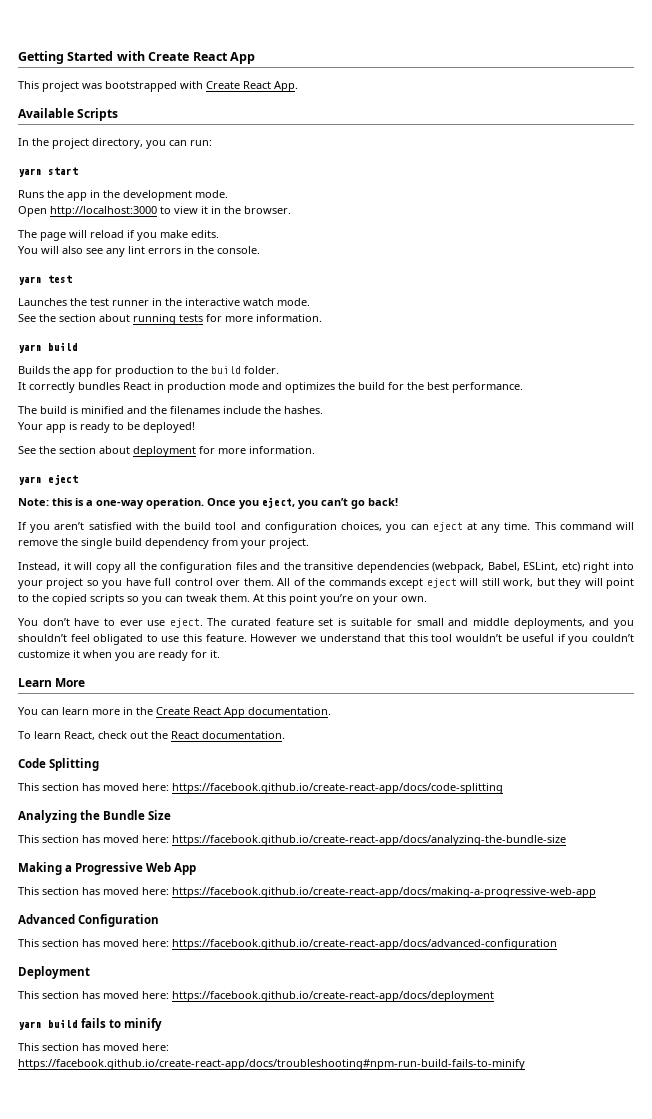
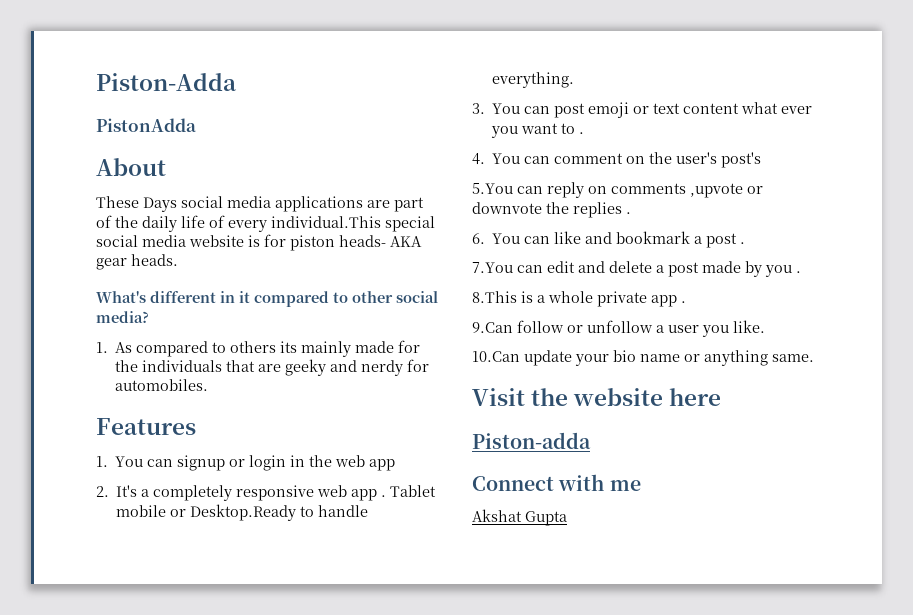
- Getting Started with Create React App
- This project was bootstrapped with Create React App.
- Available Scripts
- In the project directory, you can run:
- yarn start
- Runs the app in the development mode.
- Open http://localhost:3000 to view it in the browser.
- The page will reload if you make edits.
- You will also see any lint errors in the console.
- yarn test
- Launches the test runner in the interactive watch mode.
- See the section about running tests for more information.
- yarn build
- Builds the app for production to the build folder.
- It correctly bundles React in production mode and optimizes the build for the best performance.
- The build is minified and the filenames include the hashes.
- Your app is ready to be deployed!
- See the section about deployment for more information.
- yarn eject
- Note: this is a one-way operation. Once you eject, you can’t go back!
- If you aren’t satisfied with the build tool and configuration choices, you can eject at any time. This command will remove the single build dependency from your project.
- Instead, it will copy all the configuration files and the transitive dependencies (webpack, Babel, ESLint, etc) right into your project so you have full control over them. All of the commands except eject will still work, but they will point to the copied scripts so you can tweak them. At this point you’re on your own.
- You don’t have to ever use eject. The curated feature set is suitable for small and middle deployments, and you shouldn’t feel obligated to use this feature. However we understand that this tool wouldn’t be useful if you couldn’t customize it when you are ready for it.
- Learn More
- You can learn more in the Create React App documentation.
- To learn React, check out the React documentation.
- Code Splitting
- This section has moved here: https://facebook.github.io/create-react-app/docs/code-splitting
- Analyzing the Bundle Size
- This section has moved here: https://facebook.github.io/create-react-app/docs/analyzing-the-bundle-size
- Making a Progressive Web App
- This section has moved here: https://facebook.github.io/create-react-app/docs/making-a-progressive-web-app
- Advanced Configuration
- This section has moved here: https://facebook.github.io/create-react-app/docs/advanced-configuration
- Deployment
- This section has moved here: https://facebook.github.io/create-react-app/docs/deployment
- yarn build fails to minify
- This section has moved here: https://facebook.github.io/create-react-app/docs/troubleshooting#npm-run-build-fails-to-minify
+ Piston-Adda
+ PistonAdda
+ About
+ These Days social media applications are part of the daily life of every individual.This special social media website is for piston heads- AKA gear heads.
+ What's different in it compared to other social media?
+ 1. As compared to others its mainly made for the individuals that are geeky and nerdy for automobiles.
+ Features
+ 1. You can signup or login in the web app
+ 2. It's a completely responsive web app . Tablet mobile or Desktop.Ready to handle everything.
+ 3. You can post emoji or text content what ever you want to .
+ 4. You can comment on the user's post's
+ 5.You can reply on comments ,upvote or downvote the replies .
+ 6. You can like and bookmark a post .
+ 7.You can edit and delete a post made by you .
+ 8.This is a whole private app .
+ 9.Can follow or unfollow a user you like.
+ 10.Can update your bio name or anything same.
+ Visit the website here
+ Piston-adda
+ Connect with me
+ Akshat Gupta

